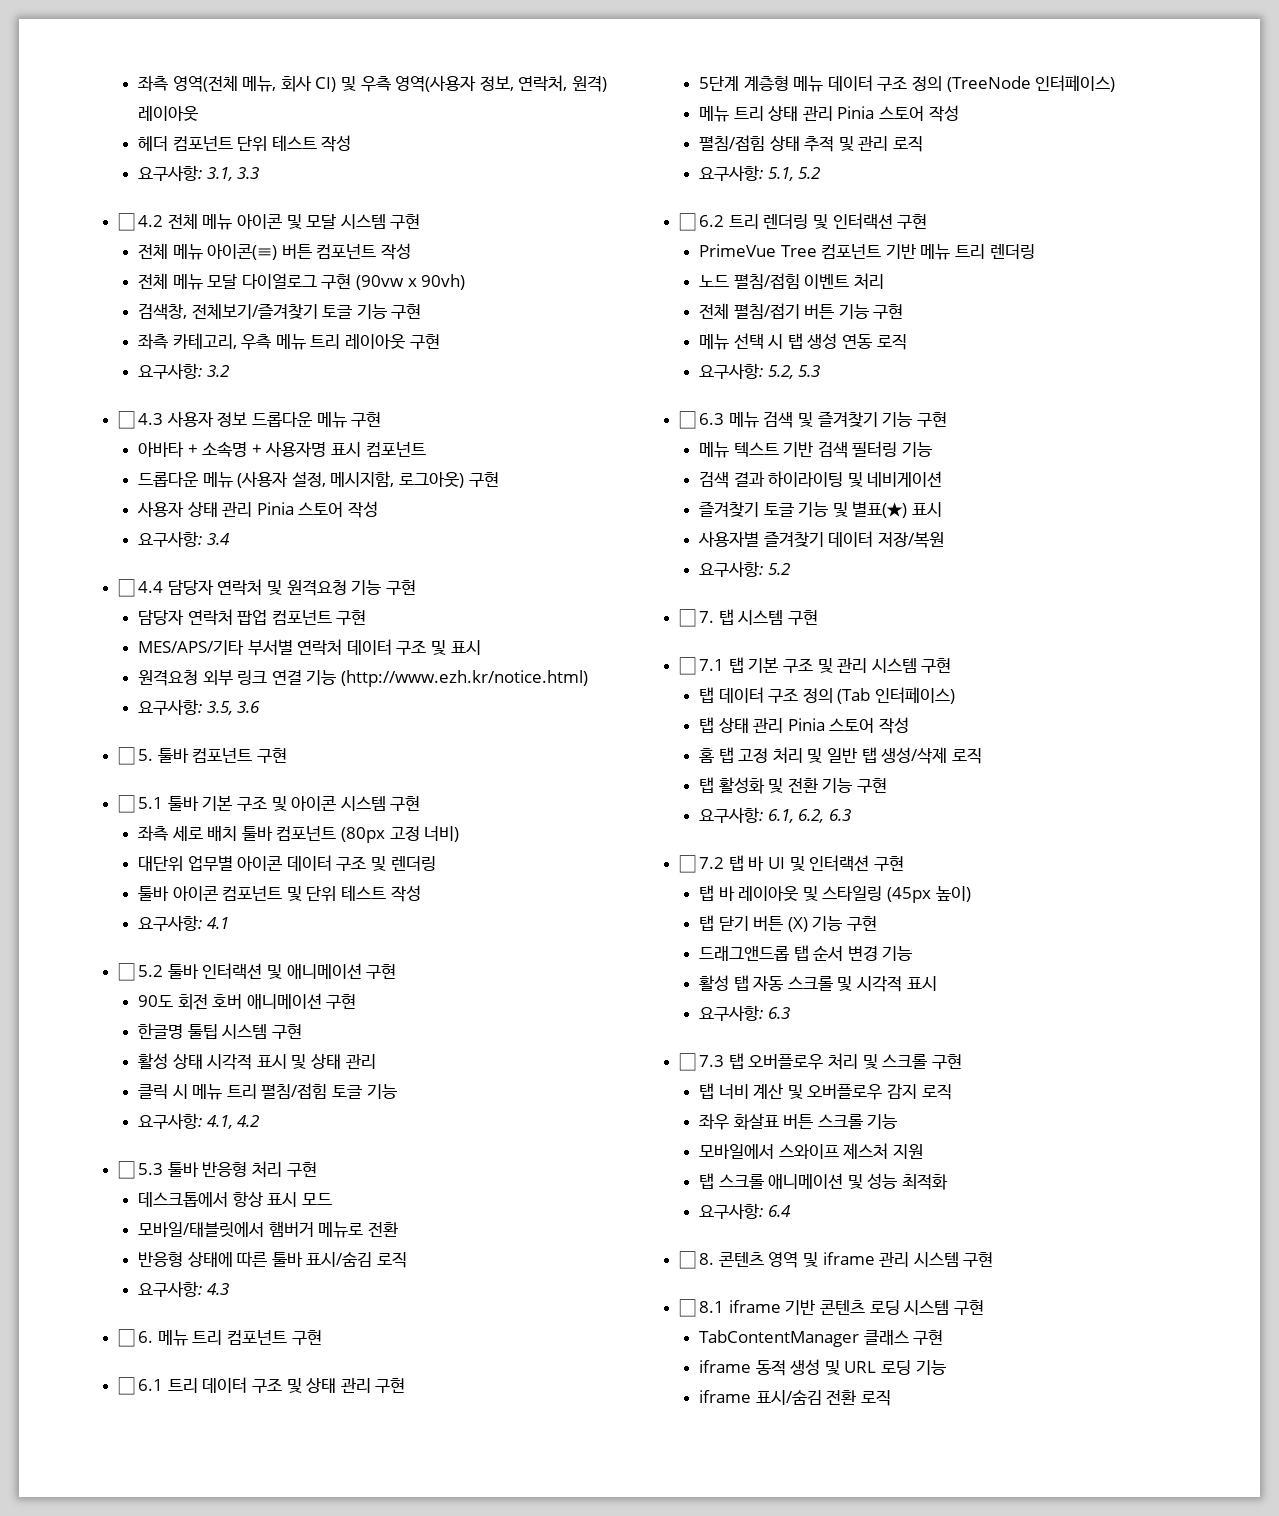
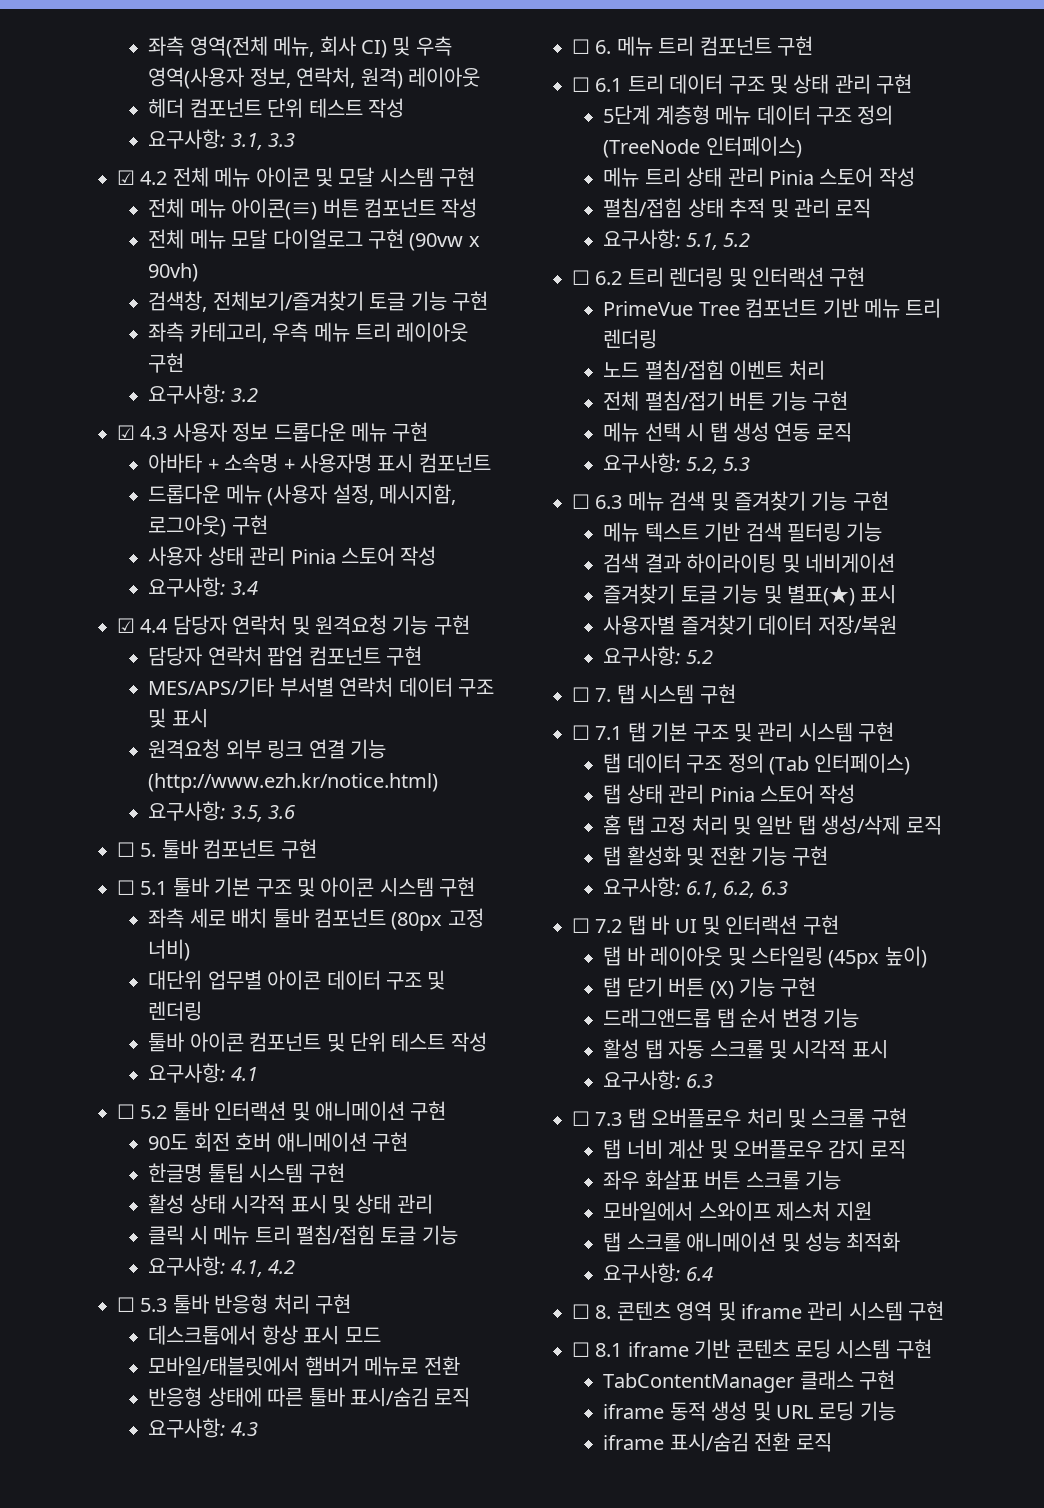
- ☐ 4.2 전체 메뉴 아이콘 및 모달 시스템 구현
+ ☑ 4.2 전체 메뉴 아이콘 및 모달 시스템 구현
- ☐ 4.3 사용자 정보 드롭다운 메뉴 구현
+ ☑ 4.3 사용자 정보 드롭다운 메뉴 구현
- ☐ 4.4 담당자 연락처 및 원격요청 기능 구현
+ ☑ 4.4 담당자 연락처 및 원격요청 기능 구현

